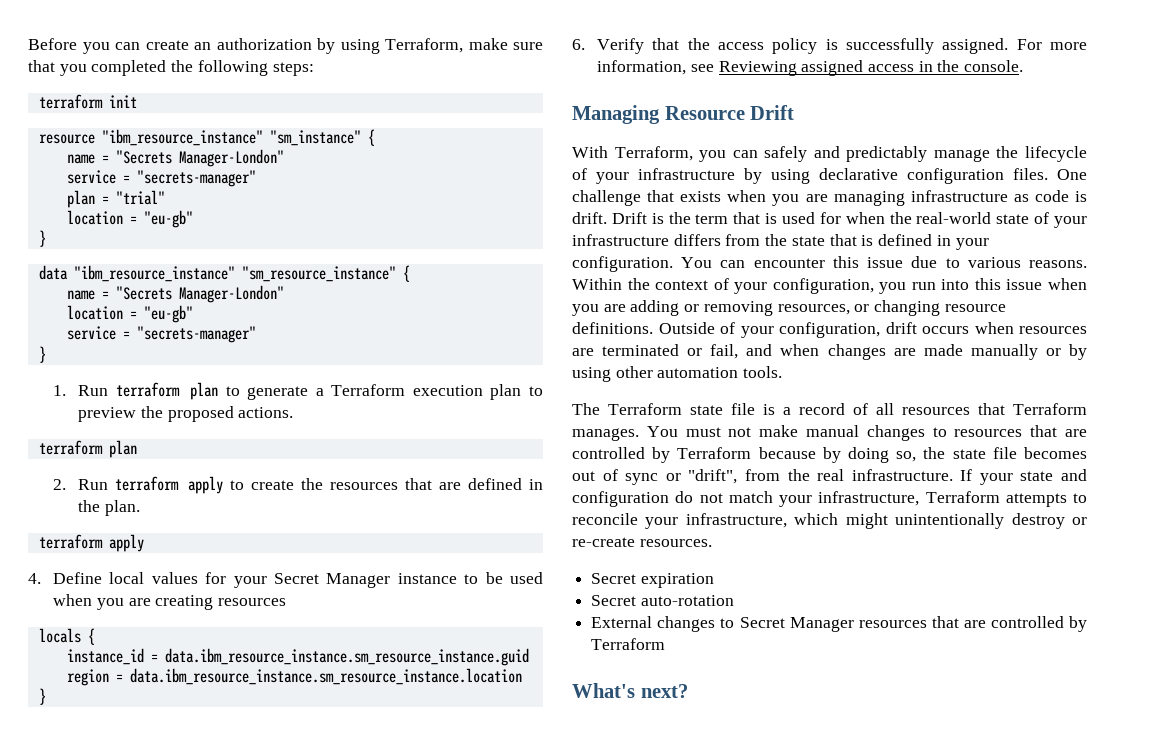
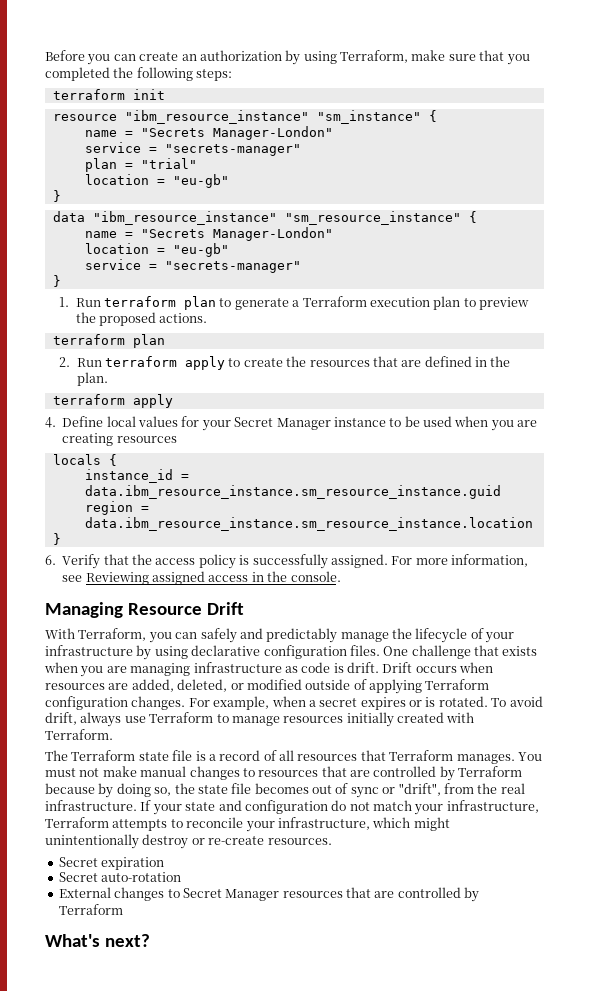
- Drift is the term that is used for when the real-world state of your infrastructure differs from the state that is defined in your configuration. You can encounter this issue due to various reasons. Within the context of your configuration, you run into this issue when you are adding or removing resources, or changing resource definitions. Outside of your configuration, drift occurs when resources are terminated or fail, and when changes are made manually or by using other automation tools.
+ Drift occurs when resources are added, deleted, or modified outside of applying Terraform configuration changes. For example, when a secret expires or is rotated. To avoid drift, always use Terraform to manage resources initially created with Terraform.

